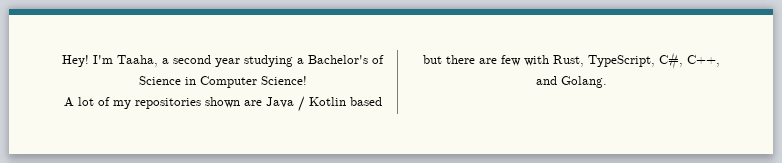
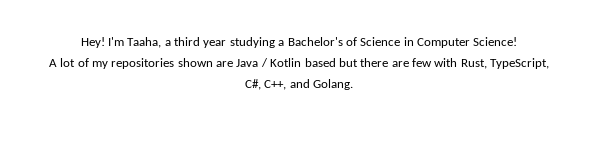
- I'm Taaha, a second year studying a Bachelor's of Science in Computer Science!
+ I'm Taaha, a third year studying a Bachelor's of Science in Computer Science!

